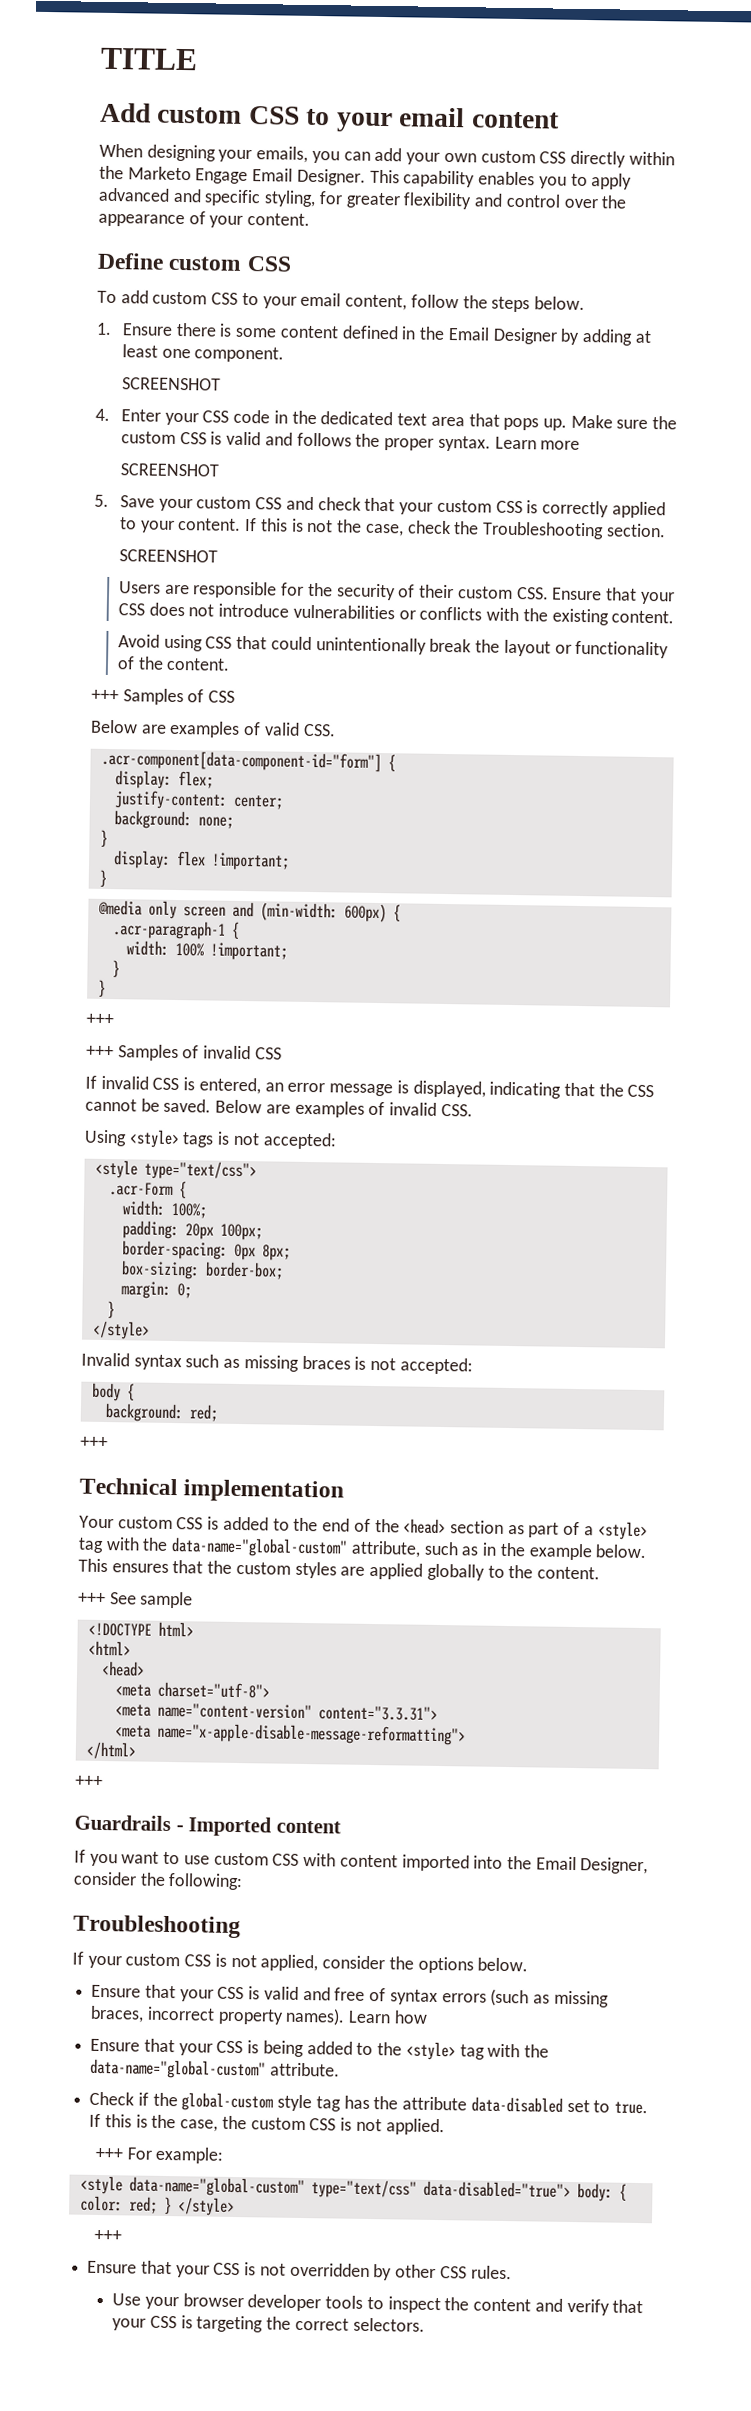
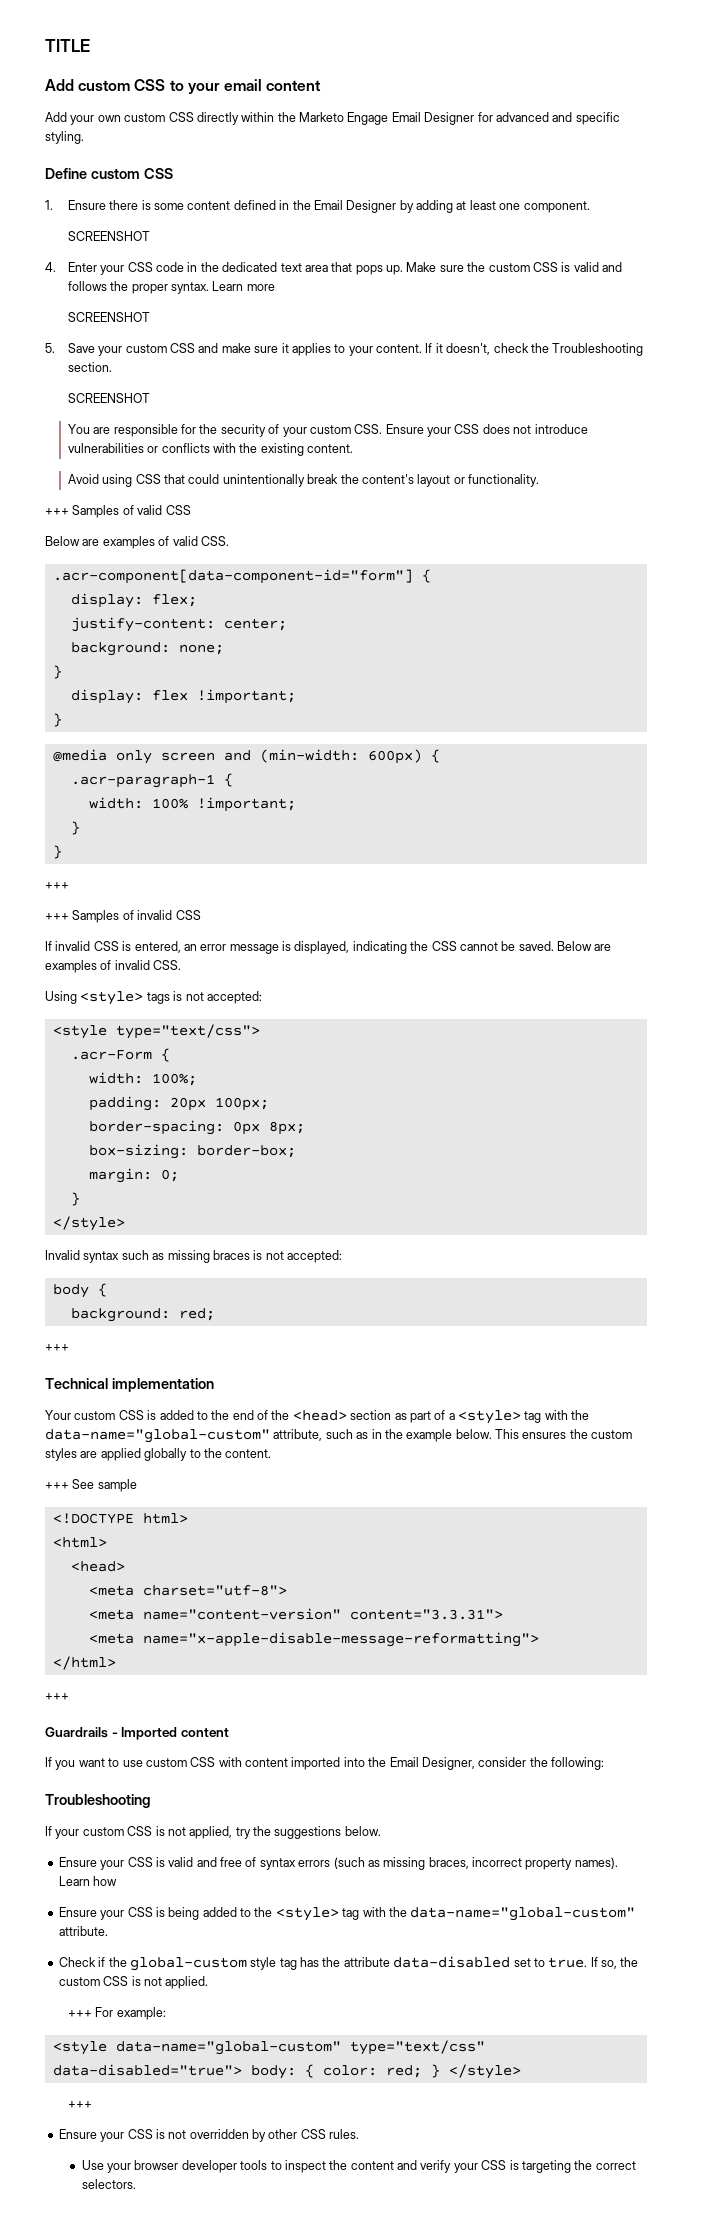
- When designing your emails, you can add your own custom CSS directly within the Marketo Engage Email Designer. This capability enables you to apply advanced and specific styling, for greater flexibility and control over the appearance of your content.
+ Add your own custom CSS directly within the Marketo Engage Email Designer for advanced and specific styling.
  Define custom CSS
- To add custom CSS to your email content, follow the steps below.
- 5. Save your custom CSS and check that your custom CSS is correctly applied to your content. If this is not the case, check the Troubleshooting section.
+ 5. Save your custom CSS and make sure it applies to your content. If it doesn't, check the Troubleshooting section.
- Users are responsible for the security of their custom CSS. Ensure that your CSS does not introduce vulnerabilities or conflicts with the existing content.
+ You are responsible for the security of your custom CSS. Ensure your CSS does not introduce vulnerabilities or conflicts with the existing content.
- Avoid using CSS that could unintentionally break the layout or functionality of the content.
- +++ Samples of CSS
+ Avoid using CSS that could unintentionally break the content's layout or functionality.
+ +++ Samples of valid CSS
- If invalid CSS is entered, an error message is displayed, indicating that the CSS cannot be saved.
+ If invalid CSS is entered, an error message is displayed, indicating the CSS cannot be saved.
- This ensures that the custom styles are applied globally to the content.
+ This ensures the custom styles are applied globally to the content.
- If your custom CSS is not applied, consider the options below.
+ If your custom CSS is not applied, try the suggestions below.
- Ensure that your CSS is valid and free of syntax errors (such as missing braces, incorrect property names).
+ Ensure your CSS is valid and free of syntax errors (such as missing braces, incorrect property names).
- Ensure that your CSS is being added to the <style> tag with the data-name="global-custom" attribute.
+ Ensure your CSS is being added to the <style> tag with the data-name="global-custom" attribute.
- If this is the case, the custom CSS is not applied.
+ If so, the custom CSS is not applied.
- Ensure that your CSS is not overridden by other CSS rules.
+ Ensure your CSS is not overridden by other CSS rules.
- Use your browser developer tools to inspect the content and verify that your CSS is targeting the correct selectors.
+ Use your browser developer tools to inspect the content and verify your CSS is targeting the correct selectors.

